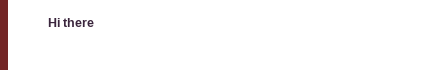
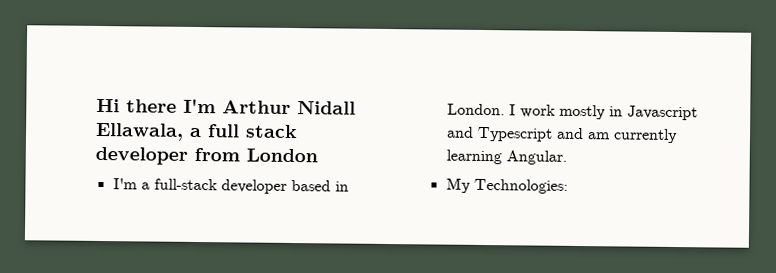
- Hi there
+ Hi there I'm Arthur Nidall Ellawala, a full stack developer from London
+ I'm a full-stack developer based in London. I work mostly in Javascript and Typescript and am currently learning Angular.
+ My Technologies:

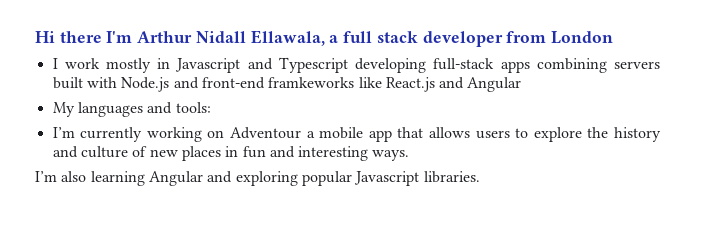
- I'm a full-stack developer based in London. I work mostly in Javascript and Typescript and am currently learning Angular.
- My Technologies:
+ I work mostly in Javascript and Typescript developing full-stack apps combining servers built with Node.js and front-end framkeworks like React.js and Angular
+ My languages and tools:
+ I’m currently working on Adventour a mobile app that allows users to explore the history and culture of new places in fun and interesting ways.
+ I’m also learning Angular and exploring popular Javascript libraries.

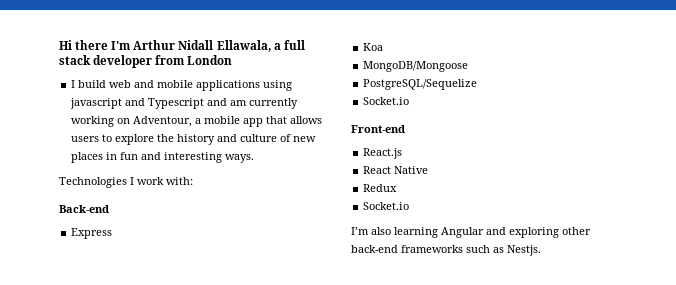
- I work mostly in Javascript and Typescript developing full-stack apps combining servers built with Node.js and front-end framkeworks like React.js and Angular
- My languages and tools:
- I’m currently working on Adventour a mobile app that allows users to explore the history and culture of new places in fun and interesting ways.
+ I build web and mobile applications using javascript and Typescript and am currently working on Adventour, a mobile app that allows users to explore the history and culture of new places in fun and interesting ways.
+ Technologies I work with:
+ Back-end
+ Express
+ Koa
+ MongoDB/Mongoose
+ PostgreSQL/Sequelize
+ Socket.io
+ Front-end
+ React.js
+ React Native
+ Redux
+ Socket.io
- I’m also learning Angular and exploring popular Javascript libraries.
+ I’m also learning Angular and exploring other back-end frameworks such as Nestjs.

